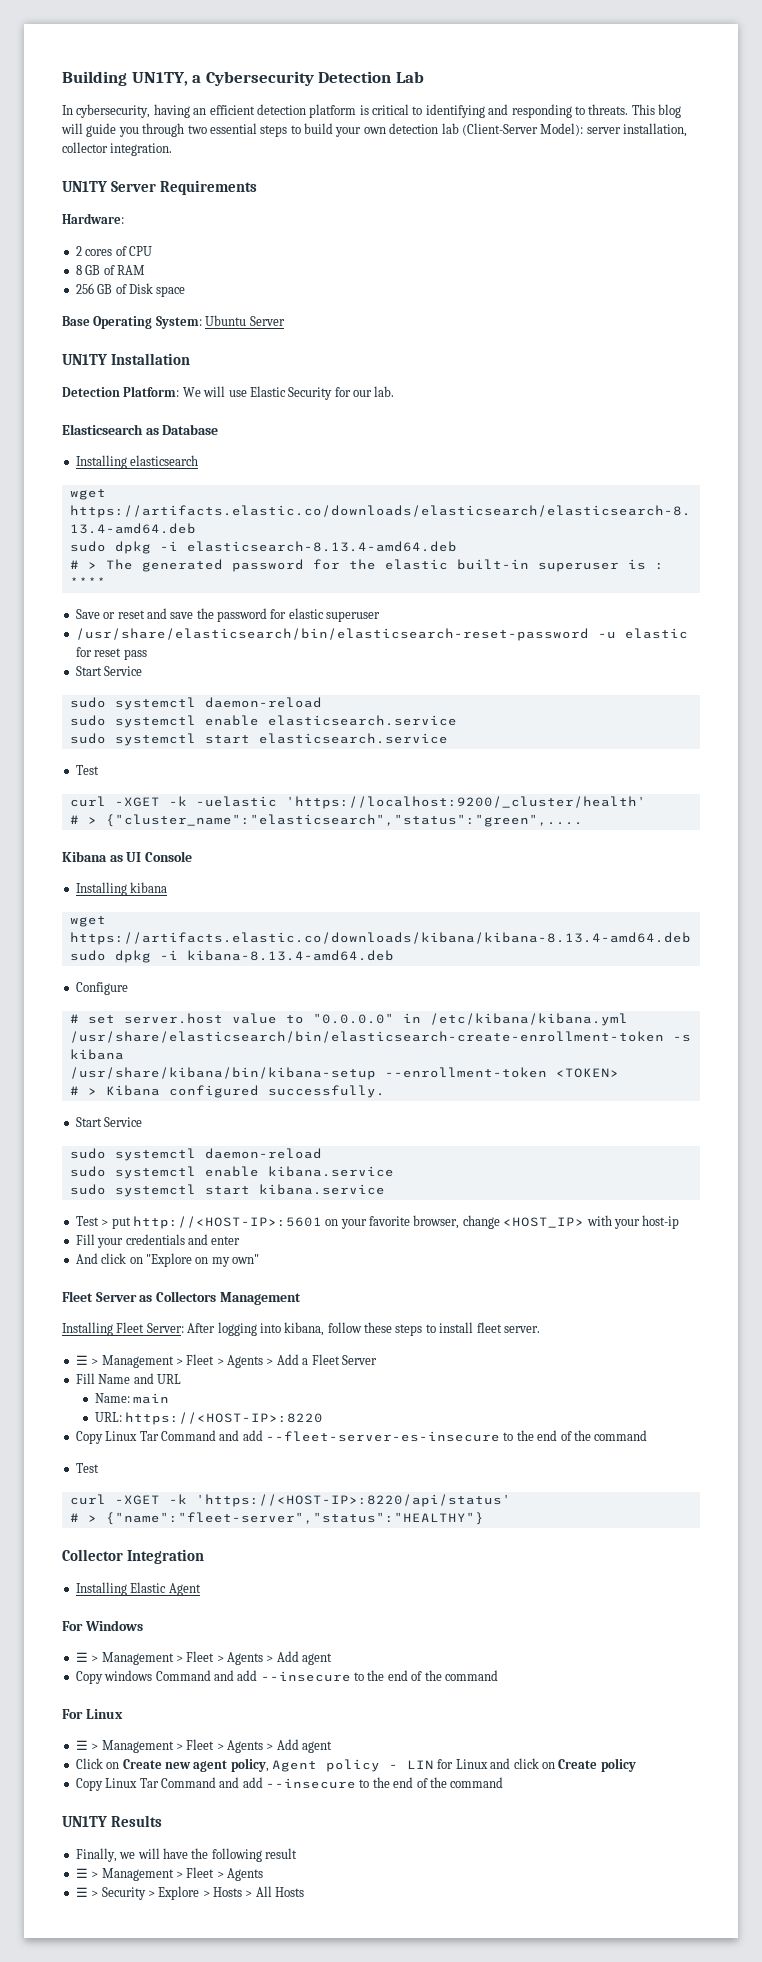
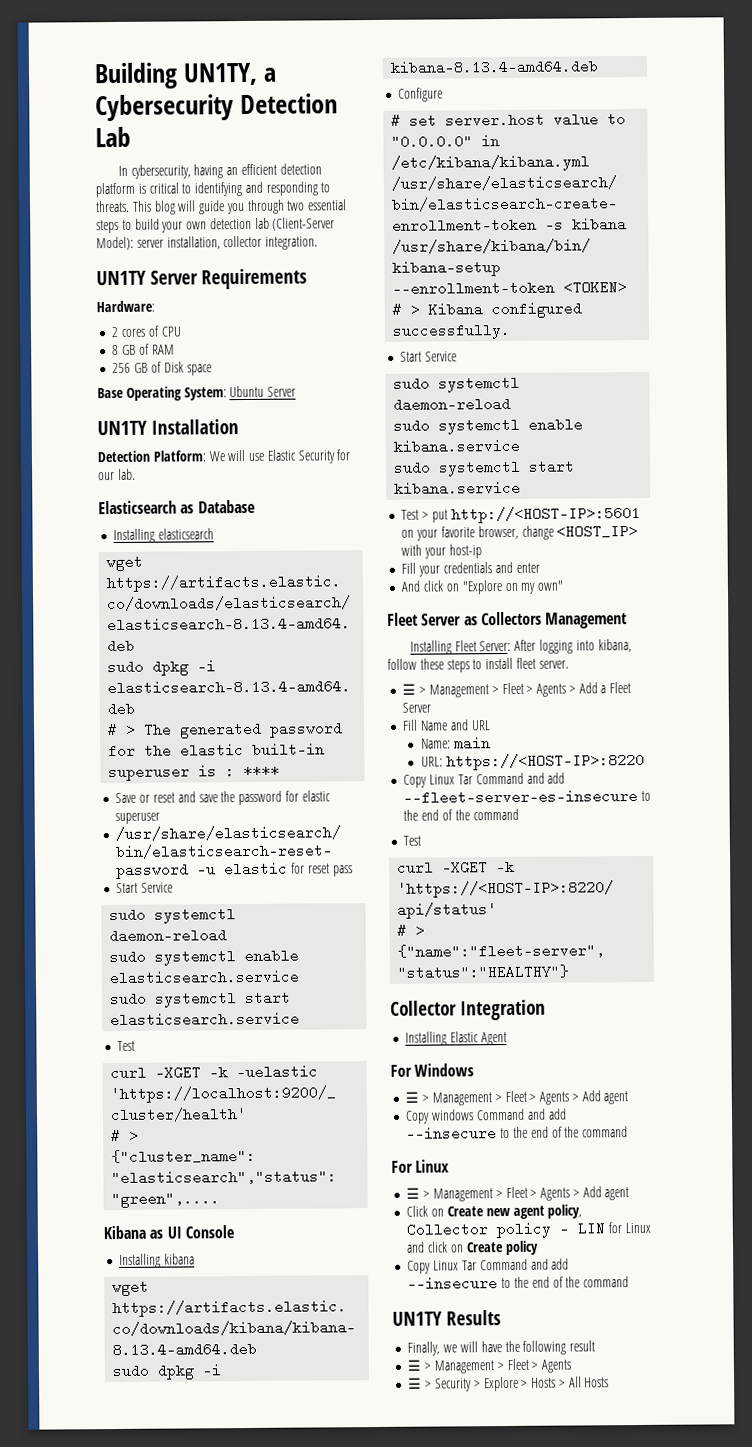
- Click on Create new agent policy, Agent policy - LIN for Linux and click on Create policy
+ Click on Create new agent policy, Collector policy - LIN for Linux and click on Create policy

